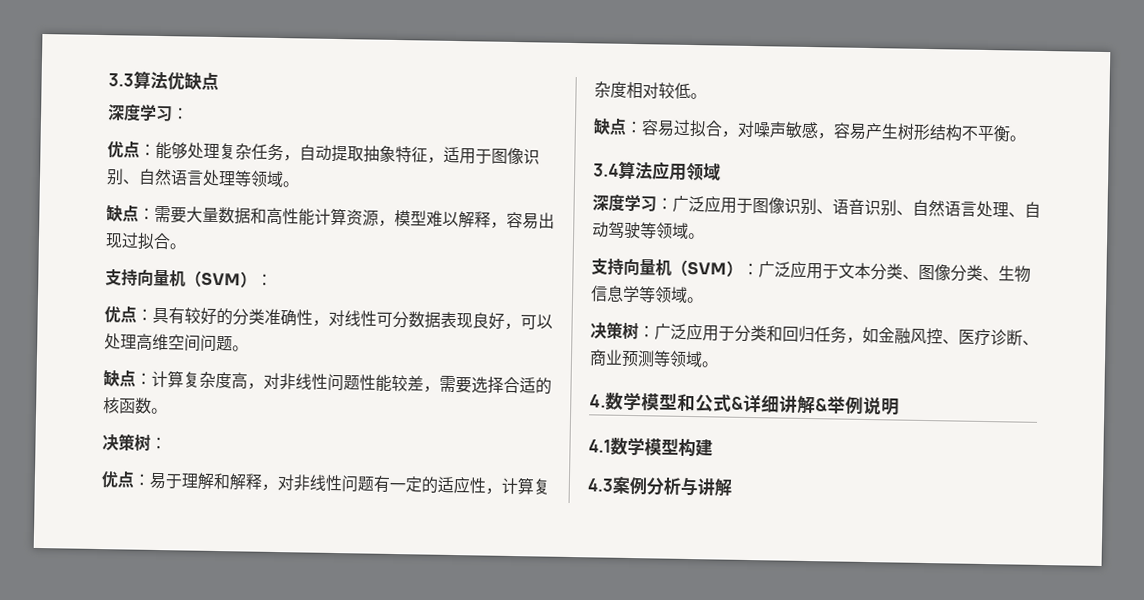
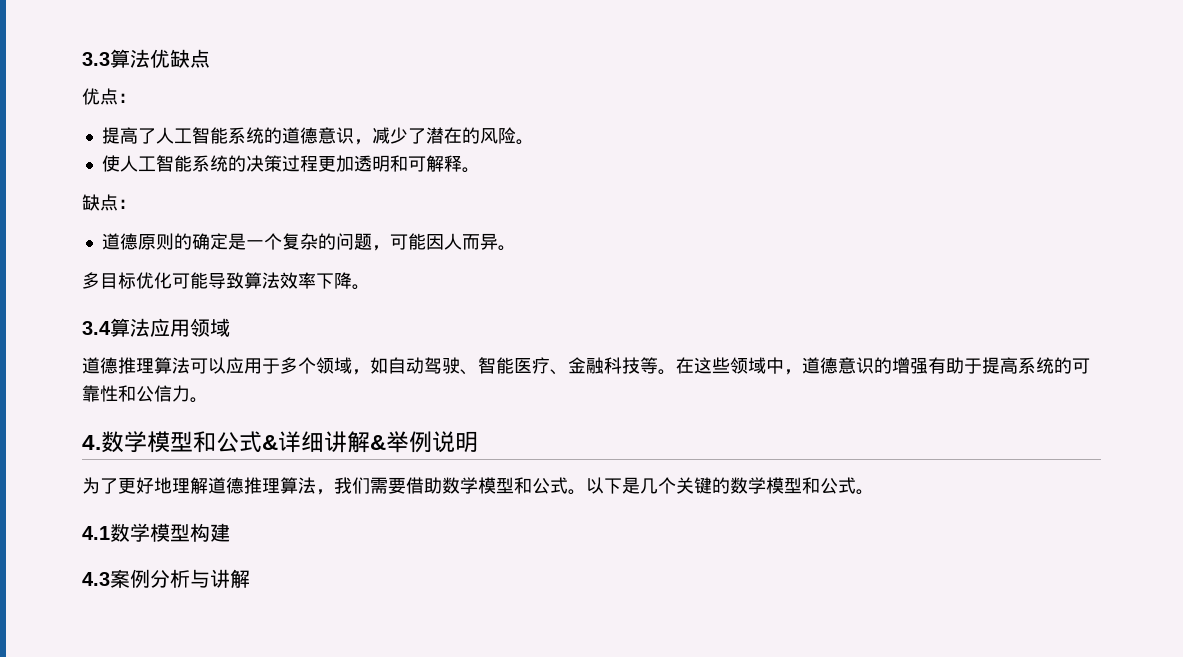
  3.3算法优缺点
- 深度学习：
- 优点：能够处理复杂任务，自动提取抽象特征，适用于图像识别、自然语言处理等领域。
- 缺点：需要大量数据和高性能计算资源，模型难以解释，容易出现过拟合。
- 支持向量机（SVM）：
- 优点：具有较好的分类准确性，对线性可分数据表现良好，可以处理高维空间问题。
- 缺点：计算复杂度高，对非线性问题性能较差，需要选择合适的核函数。
- 决策树：
- 优点：易于理解和解释，对非线性问题有一定的适应性，计算复杂度相对较低。
- 缺点：容易过拟合，对噪声敏感，容易产生树形结构不平衡。
+ 优点：
+ 提高了人工智能系统的道德意识，减少了潜在的风险。
+ 使人工智能系统的决策过程更加透明和可解释。
+ 缺点：
+ 道德原则的确定是一个复杂的问题，可能因人而异。
+ 多目标优化可能导致算法效率下降。
- 深度学习：广泛应用于图像识别、语音识别、自然语言处理、自动驾驶等领域。
- 支持向量机（SVM）：广泛应用于文本分类、图像分类、生物信息学等领域。
- 决策树：广泛应用于分类和回归任务，如金融风控、医疗诊断、商业预测等领域。
+ 道德推理算法可以应用于多个领域，如自动驾驶、智能医疗、金融科技等。在这些领域中，道德意识的增强有助于提高系统的可靠性和公信力。
+ 为了更好地理解道德推理算法，我们需要借助数学模型和公式。以下是几个关键的数学模型和公式。

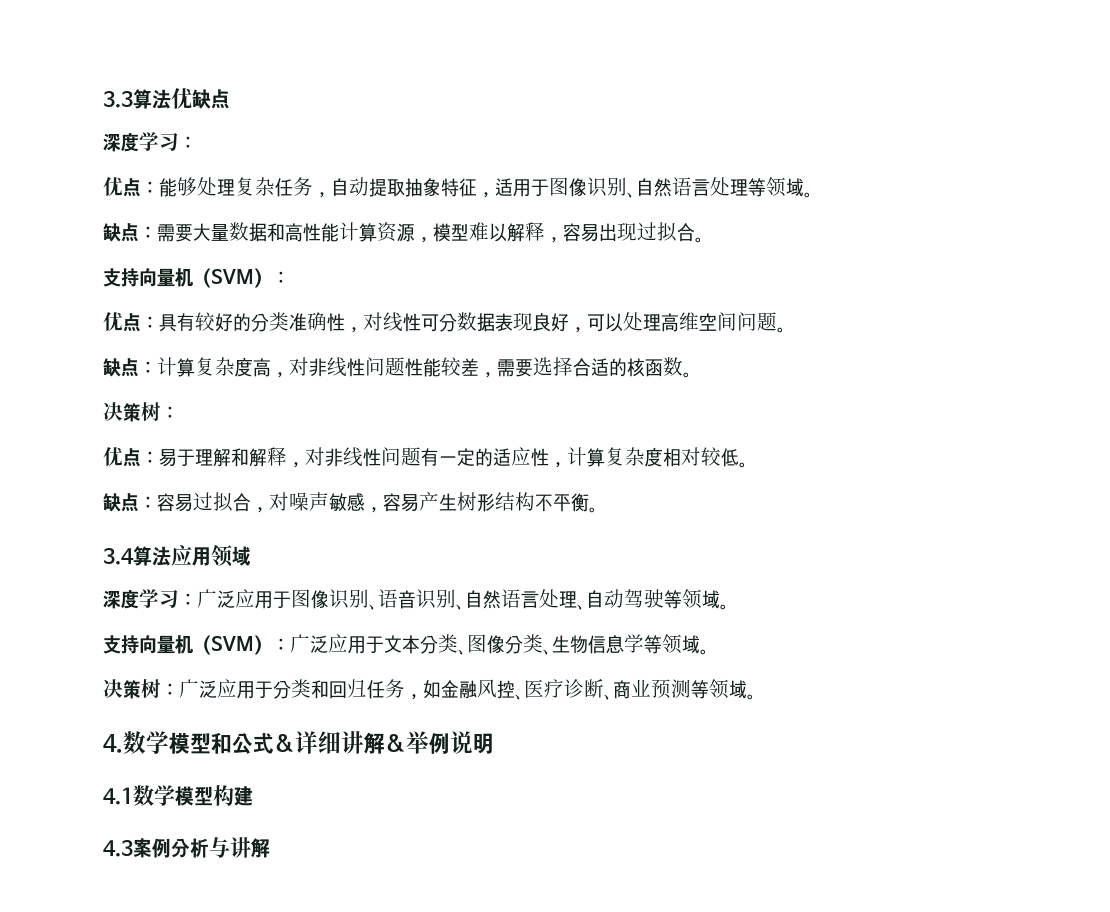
  3.3算法优缺点
- 优点：
- 提高了人工智能系统的道德意识，减少了潜在的风险。
- 使人工智能系统的决策过程更加透明和可解释。
- 缺点：
- 道德原则的确定是一个复杂的问题，可能因人而异。
- 多目标优化可能导致算法效率下降。
+ 深度学习：
+ 优点：能够处理复杂任务，自动提取抽象特征，适用于图像识别、自然语言处理等领域。
+ 缺点：需要大量数据和高性能计算资源，模型难以解释，容易出现过拟合。
+ 支持向量机（SVM）：
+ 优点：具有较好的分类准确性，对线性可分数据表现良好，可以处理高维空间问题。
+ 缺点：计算复杂度高，对非线性问题性能较差，需要选择合适的核函数。
+ 决策树：
+ 优点：易于理解和解释，对非线性问题有一定的适应性，计算复杂度相对较低。
+ 缺点：容易过拟合，对噪声敏感，容易产生树形结构不平衡。
- 道德推理算法可以应用于多个领域，如自动驾驶、智能医疗、金融科技等。在这些领域中，道德意识的增强有助于提高系统的可靠性和公信力。
+ 深度学习：广泛应用于图像识别、语音识别、自然语言处理、自动驾驶等领域。
+ 支持向量机（SVM）：广泛应用于文本分类、图像分类、生物信息学等领域。
+ 决策树：广泛应用于分类和回归任务，如金融风控、医疗诊断、商业预测等领域。
- 为了更好地理解道德推理算法，我们需要借助数学模型和公式。以下是几个关键的数学模型和公式。

